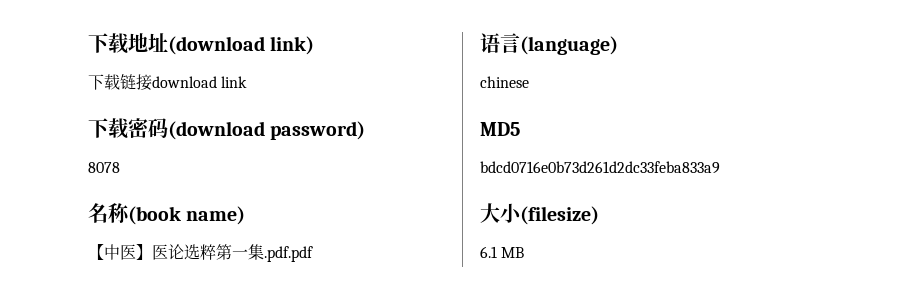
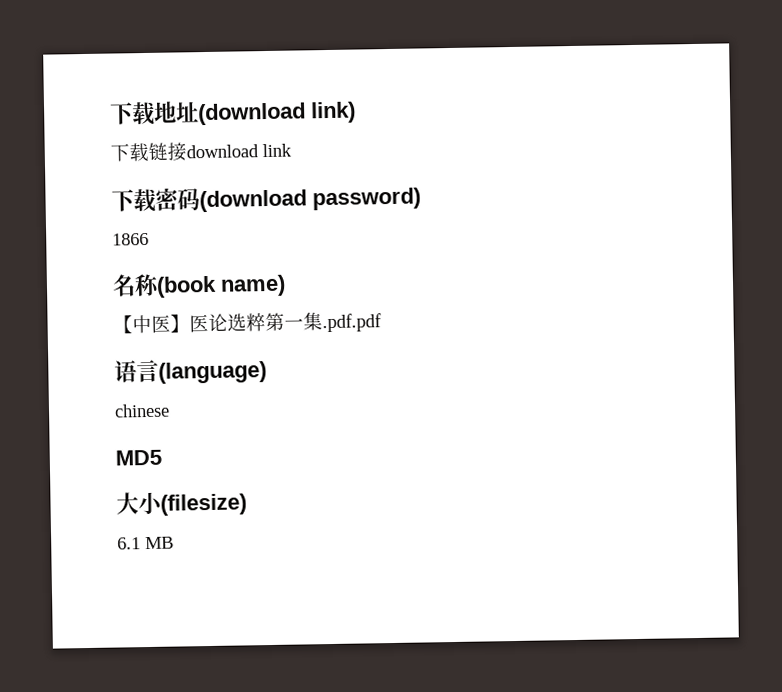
- 8078
+ 1866
- bdcd0716e0b73d261d2dc33feba833a9

